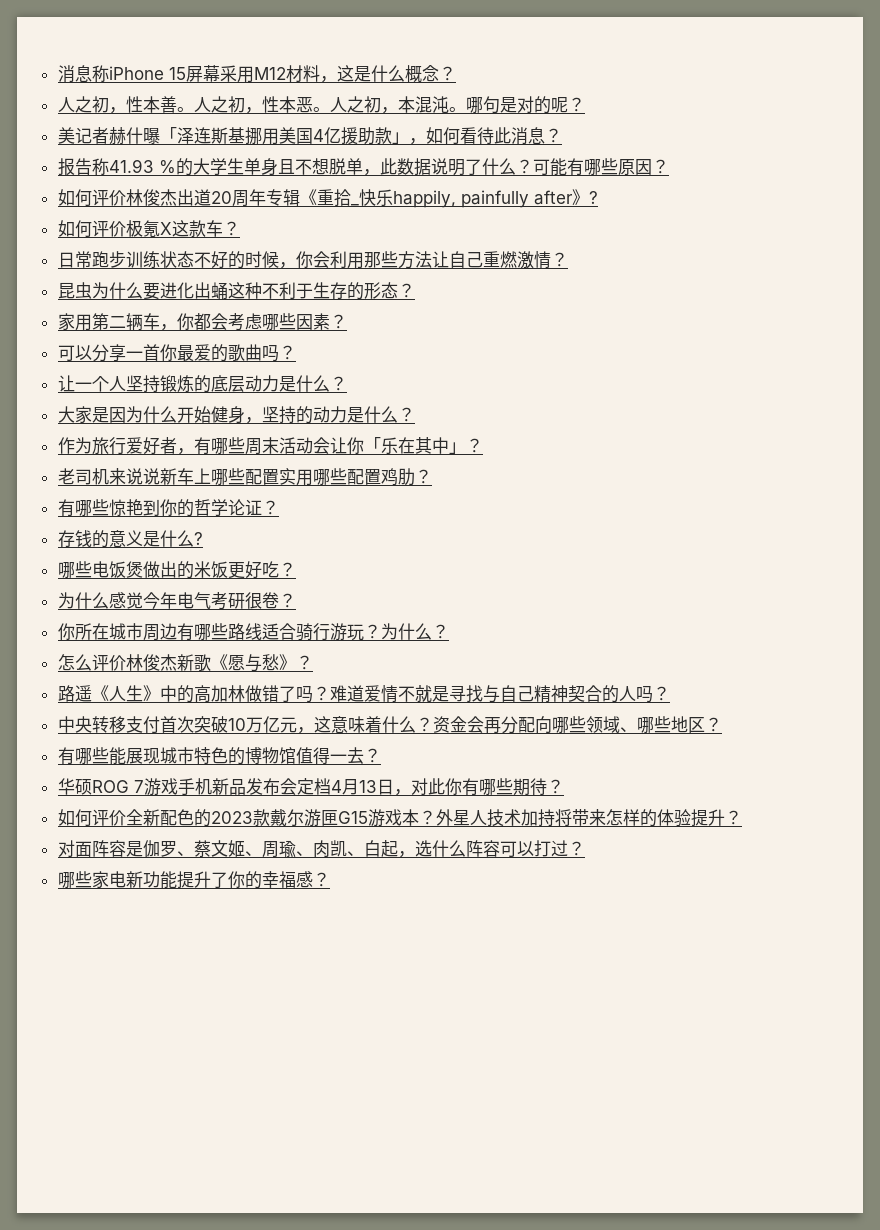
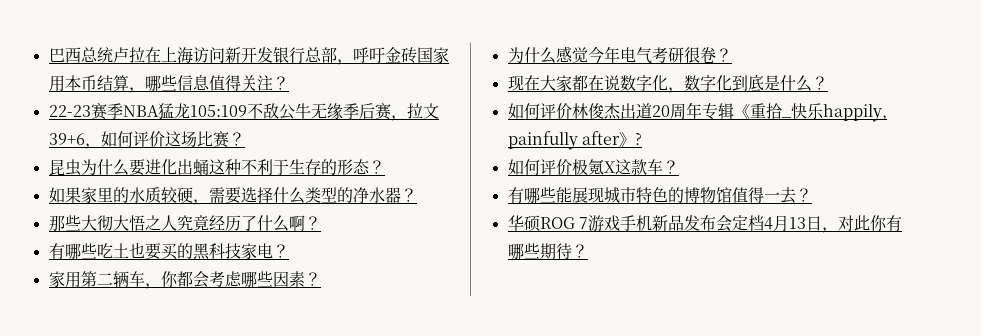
- 消息称iPhone 15屏幕采用M12材料，这是什么概念？
- 人之初，性本善。人之初，性本恶。人之初，本混沌。哪句是对的呢？
- 美记者赫什曝「泽连斯基挪用美国4亿援助款」，如何看待此消息？
- 报告称41.93 %的大学生单身且不想脱单，此数据说明了什么？可能有哪些原因？
+ 巴西总统卢拉在上海访问新开发银行总部，呼吁金砖国家用本币结算，哪些信息值得关注？
+ 22-23赛季NBA猛龙105:109不敌公牛无缘季后赛，拉文39+6，如何评价这场比赛？
+ 昆虫为什么要进化出蛹这种不利于生存的形态？
+ 如果家里的水质较硬，需要选择什么类型的净水器？
+ 那些大彻大悟之人究竟经历了什么啊？
+ 有哪些吃土也要买的黑科技家电？
+ 家用第二辆车，你都会考虑哪些因素？
+ 为什么感觉今年电气考研很卷？
+ 现在大家都在说数字化，数字化到底是什么？
- 日常跑步训练状态不好的时候，你会利用那些方法让自己重燃激情？
- 昆虫为什么要进化出蛹这种不利于生存的形态？
- 家用第二辆车，你都会考虑哪些因素？
- 可以分享一首你最爱的歌曲吗？
- 让一个人坚持锻炼的底层动力是什么？
- 大家是因为什么开始健身，坚持的动力是什么？
- 作为旅行爱好者，有哪些周末活动会让你「乐在其中」？
- 老司机来说说新车上哪些配置实用哪些配置鸡肋？
- 有哪些惊艳到你的哲学论证？
- 存钱的意义是什么?
- 哪些电饭煲做出的米饭更好吃？
- 为什么感觉今年电气考研很卷？
- 你所在城市周边有哪些路线适合骑行游玩？为什么？
- 怎么评价林俊杰新歌《愿与愁》？
- 路遥《人生》中的高加林做错了吗？难道爱情不就是寻找与自己精神契合的人吗？
- 中央转移支付首次突破10万亿元，这意味着什么？资金会再分配向哪些领域、哪些地区？
- 如何评价全新配色的2023款戴尔游匣G15游戏本？外星人技术加持将带来怎样的体验提升？
- 对面阵容是伽罗、蔡文姬、周瑜、肉凯、白起，选什么阵容可以打过？
- 哪些家电新功能提升了你的幸福感？

